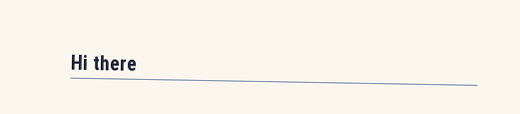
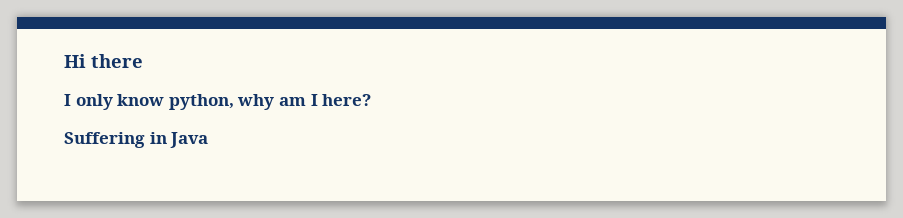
+ I only know python, why am I here?
+ Suffering in Java

